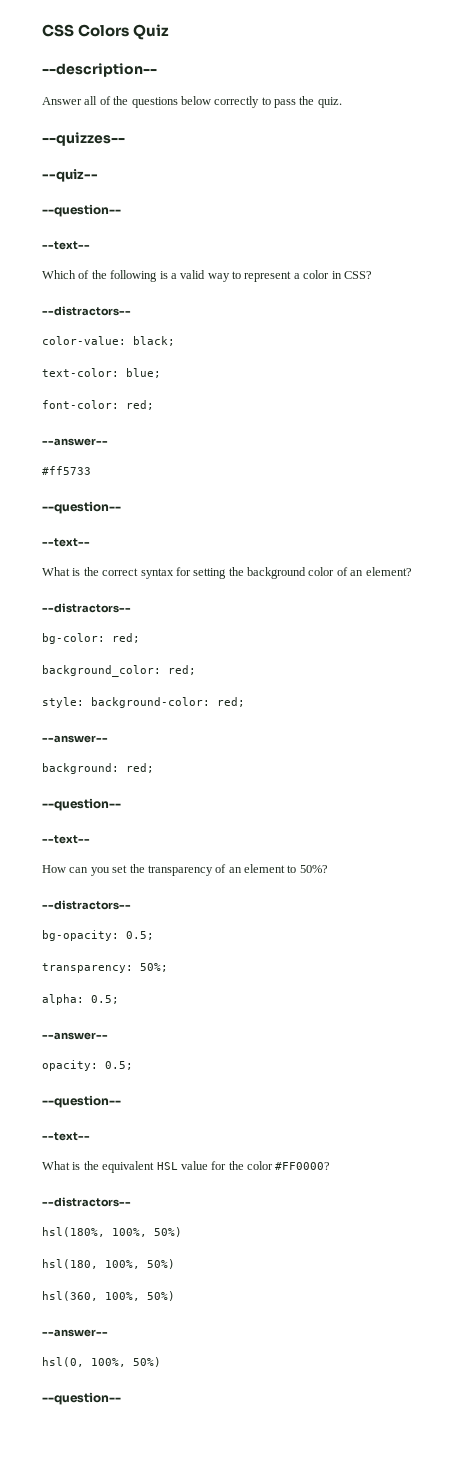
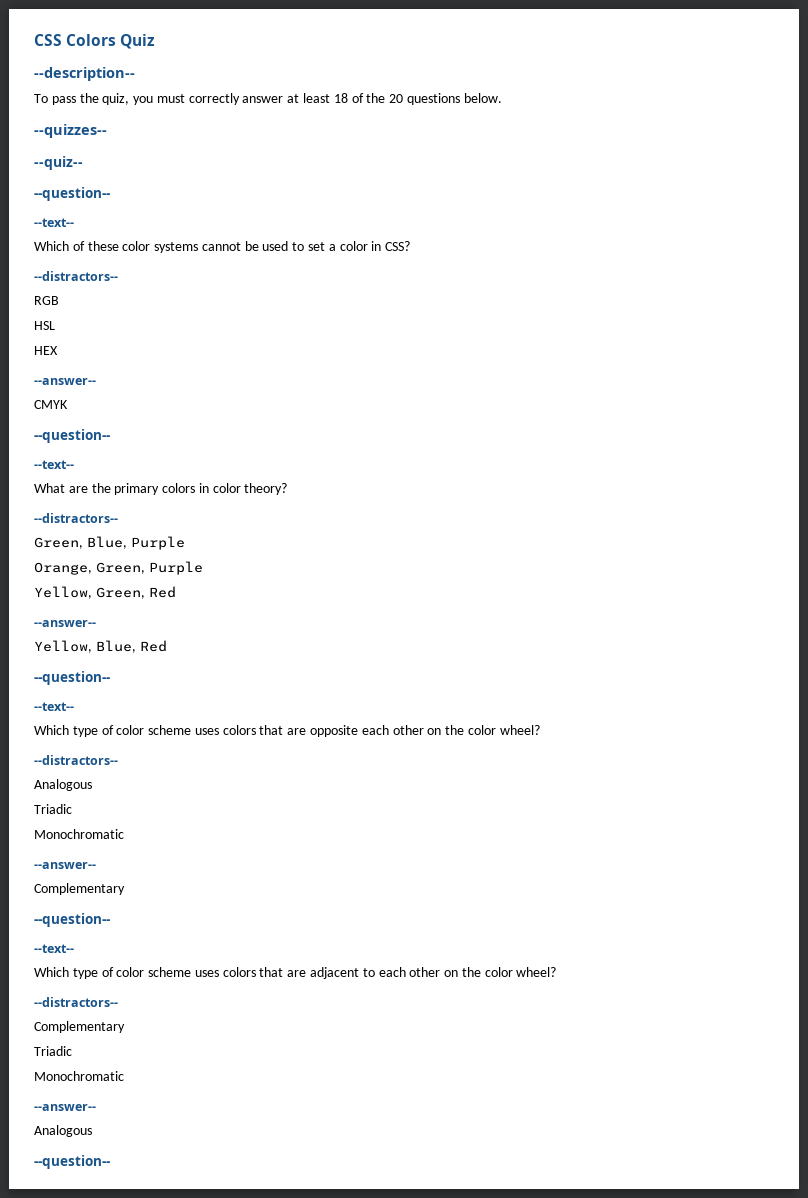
- Answer all of the questions below correctly to pass the quiz.
+ To pass the quiz, you must correctly answer at least 18 of the 20 questions below.
- Which of the following is a valid way to represent a color in CSS?
+ Which of these color systems cannot be used to set a color in CSS?
- color-value: black;
- text-color: blue;
- font-color: red;
+ RGB
+ HSL
+ HEX
  --answer--
- #ff5733
+ CMYK
  --question--
  --text--
- What is the correct syntax for setting the background color of an element?
+ What are the primary colors in color theory?
  --distractors--
- bg-color: red;
- background_color: red;
- style: background-color: red;
+ Green, Blue, Purple
+ Orange, Green, Purple
+ Yellow, Green, Red
  --answer--
- background: red;
+ Yellow, Blue, Red
  --question--
  --text--
- How can you set the transparency of an element to 50%?
+ Which type of color scheme uses colors that are opposite each other on the color wheel?
  --distractors--
- bg-opacity: 0.5;
- transparency: 50%;
- alpha: 0.5;
+ Analogous
+ Triadic
+ Monochromatic
  --answer--
- opacity: 0.5;
+ Complementary
  --question--
  --text--
- What is the equivalent HSL value for the color #FF0000?
+ Which type of color scheme uses colors that are adjacent to each other on the color wheel?
  --distractors--
- hsl(180%, 100%, 50%)
- hsl(180, 100%, 50%)
- hsl(360, 100%, 50%)
+ Complementary
+ Triadic
+ Monochromatic
  --answer--
- hsl(0, 100%, 50%)
+ Analogous

